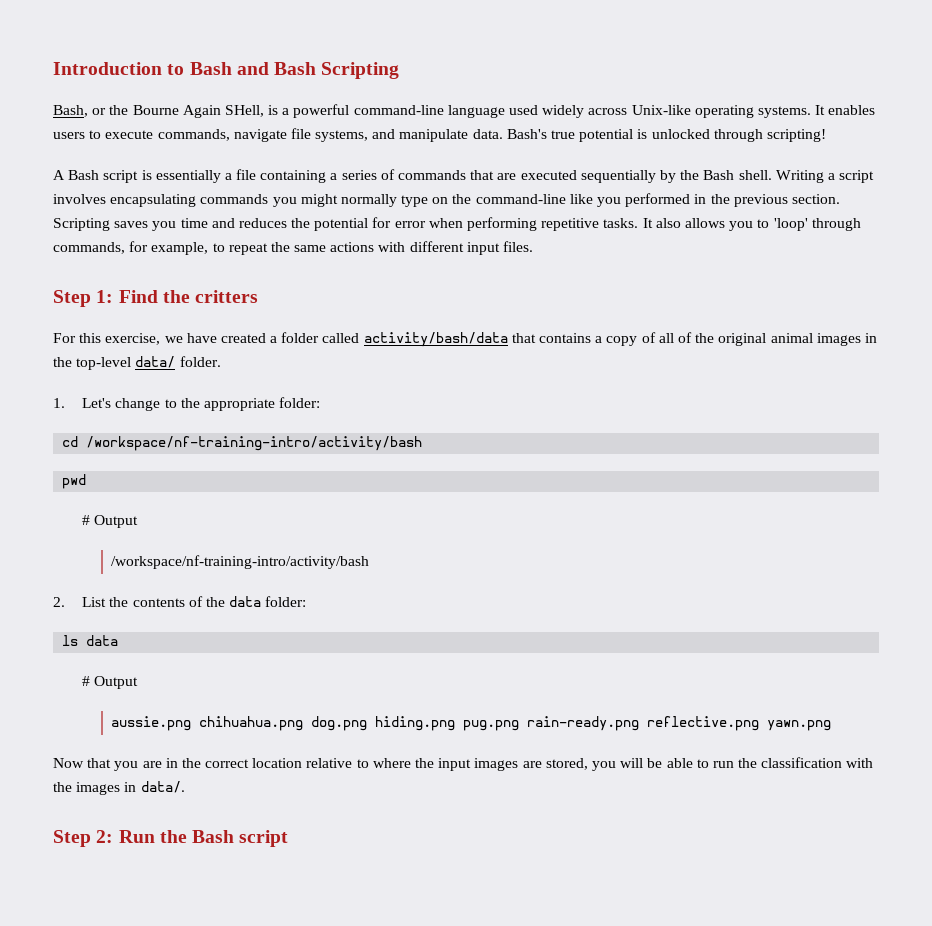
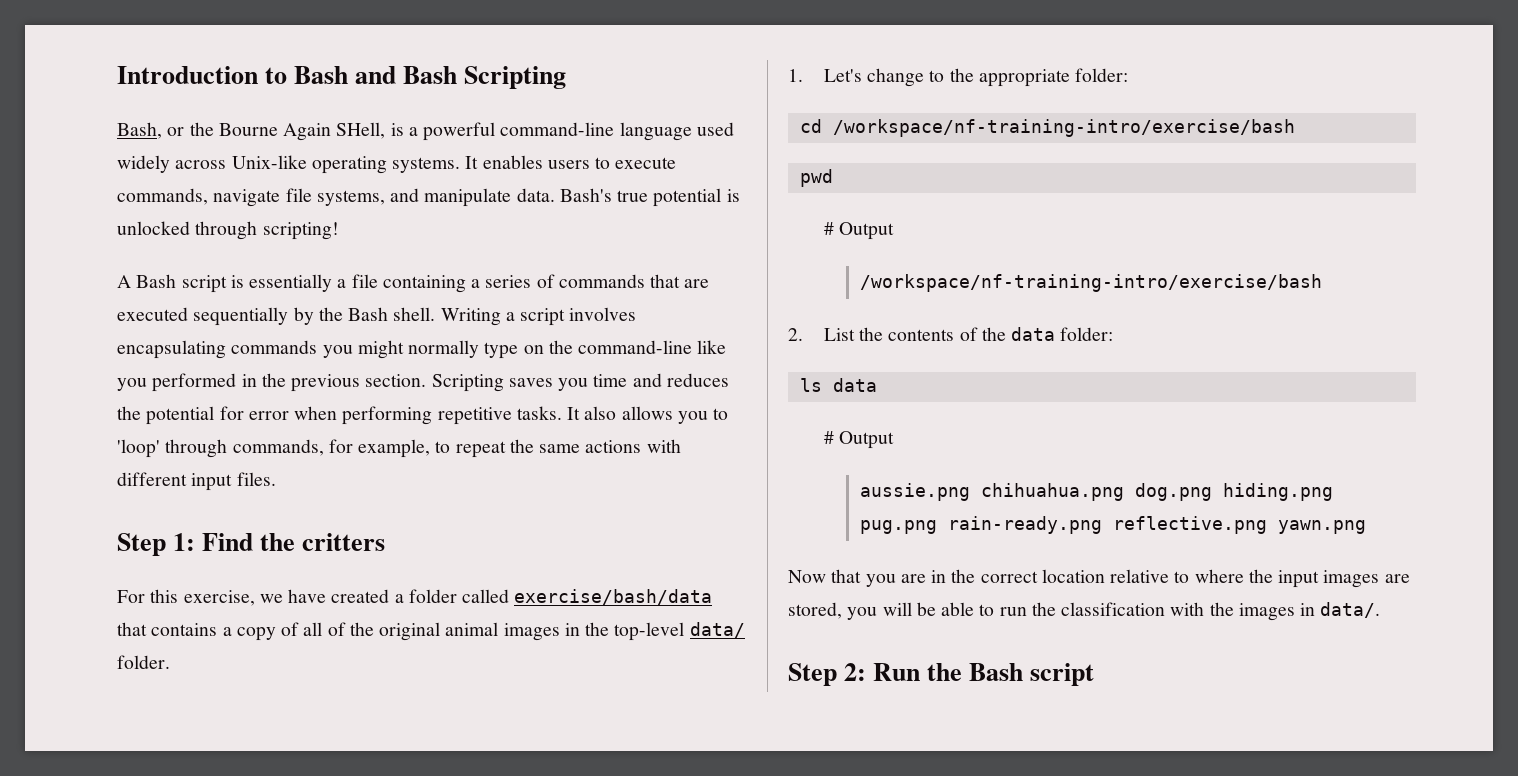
- For this exercise, we have created a folder called activity/bash/data that contains a copy of all of the original animal images in the top-level data/ folder.
+ For this exercise, we have created a folder called exercise/bash/data that contains a copy of all of the original animal images in the top-level data/ folder.
- cd /workspace/nf-training-intro/activity/bash
+ cd /workspace/nf-training-intro/exercise/bash
  pwd
  # Output
- /workspace/nf-training-intro/activity/bash
+ /workspace/nf-training-intro/exercise/bash

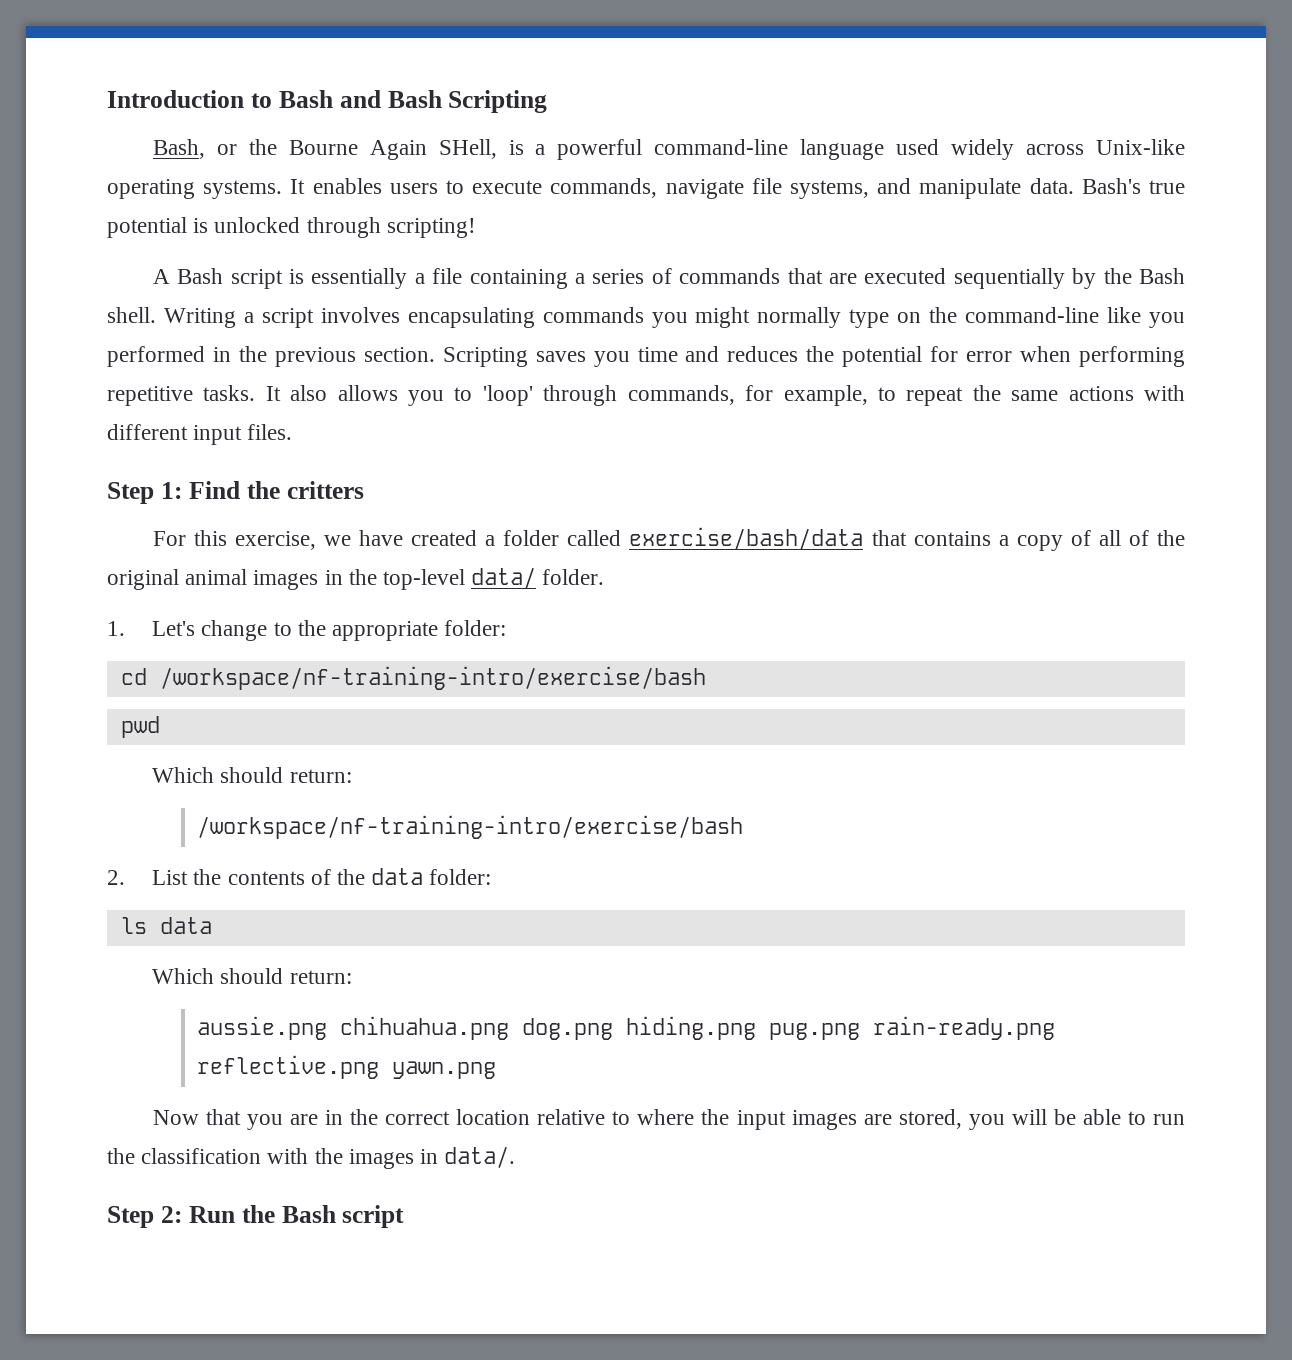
  pwd
- # Output
+ Which should return:
  ls data
- # Output
+ Which should return:

